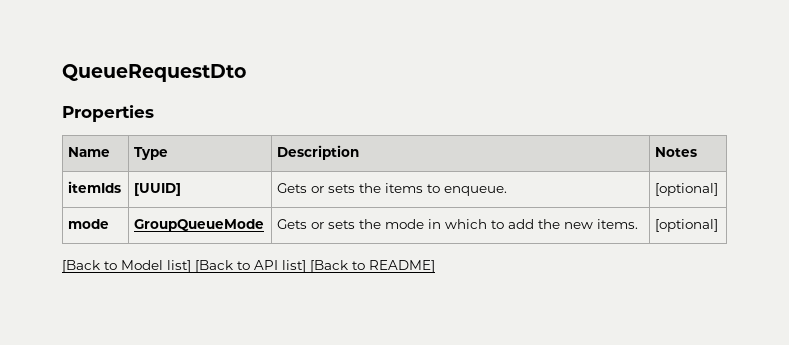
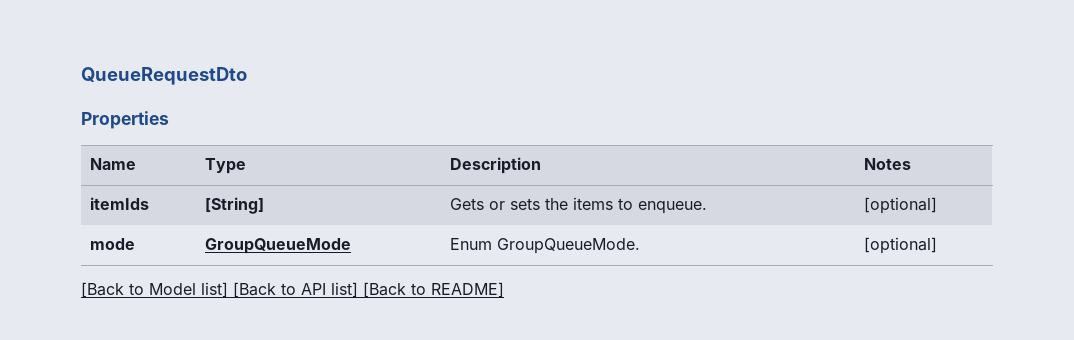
- itemIds | [UUID] | Gets or sets the items to enqueue. | [optional]
+ itemIds | [String] | Gets or sets the items to enqueue. | [optional]
- mode | GroupQueueMode | Gets or sets the mode in which to add the new items. | [optional]
+ mode | GroupQueueMode | Enum GroupQueueMode. | [optional]

